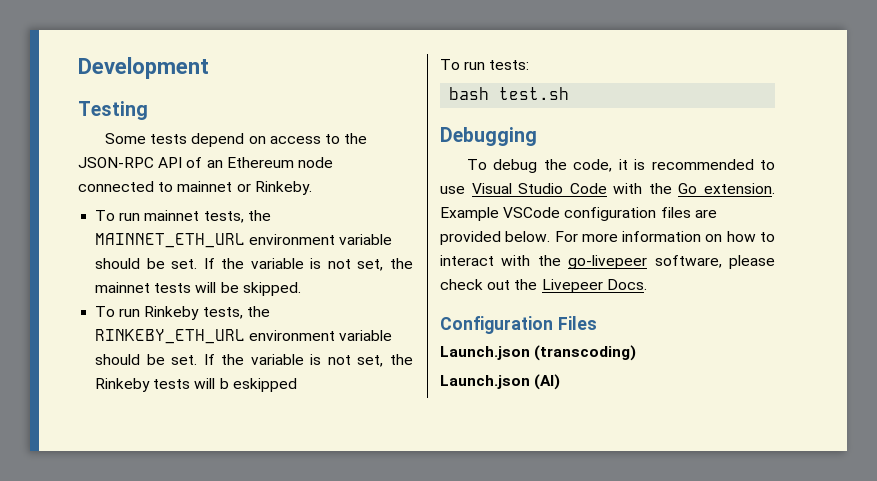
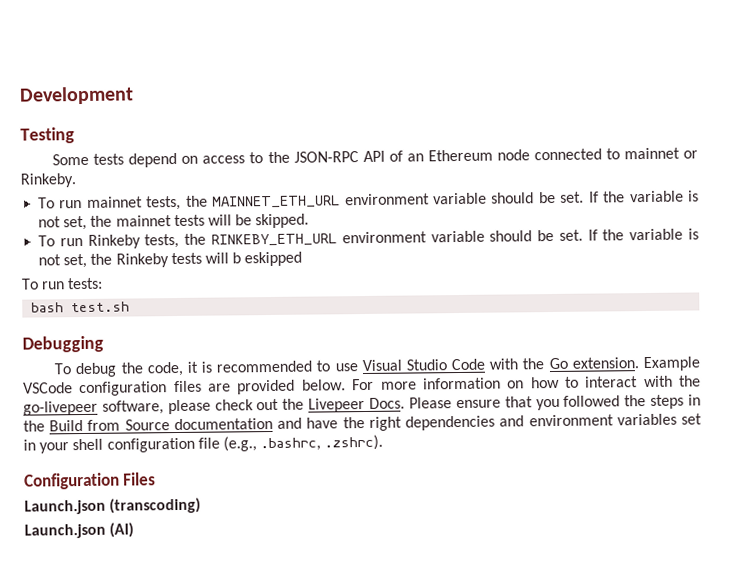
+ Please ensure that you followed the steps in the Build from Source documentation and have the right dependencies and environment variables set in your shell configuration file (e.g., .bashrc, .zshrc).

